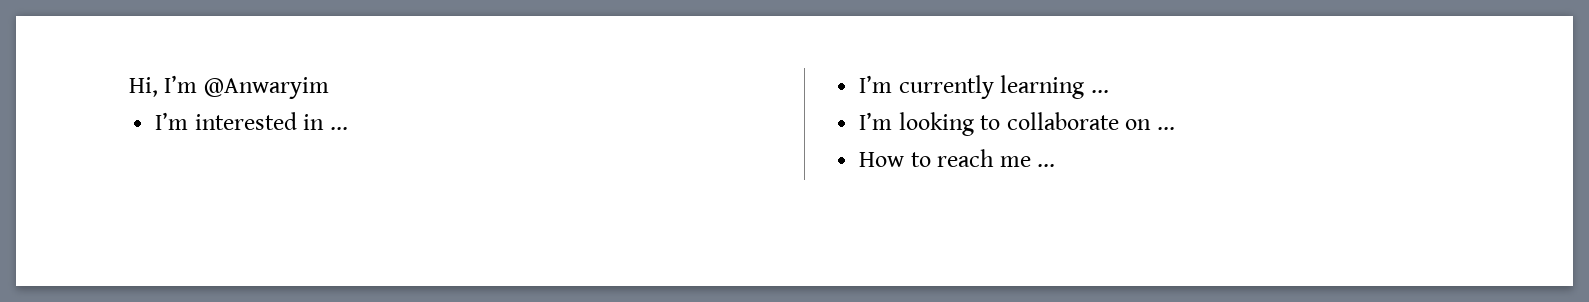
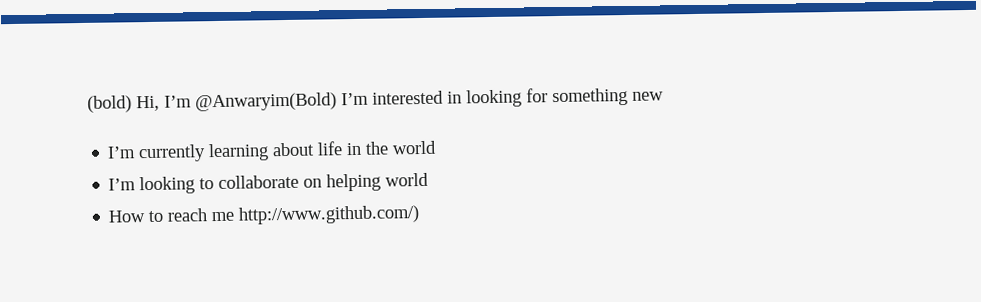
- Hi, I’m @Anwaryim
- I’m interested in ...
+ (bold) Hi, I’m @Anwaryim(Bold) I’m interested in looking for something new
- I’m currently learning ...
+ I’m currently learning about life in the world
- I’m looking to collaborate on ...
+ I’m looking to collaborate on helping world
- How to reach me ...
+ How to reach me http://www.github.com/)

